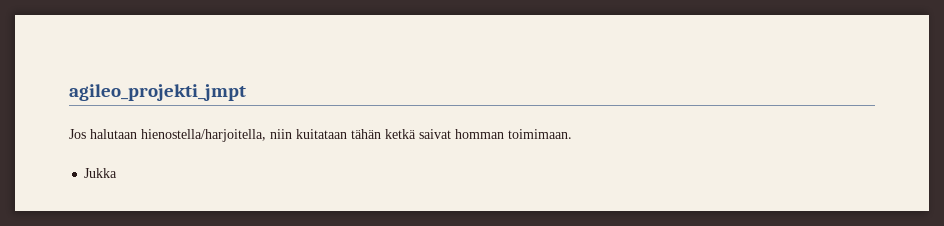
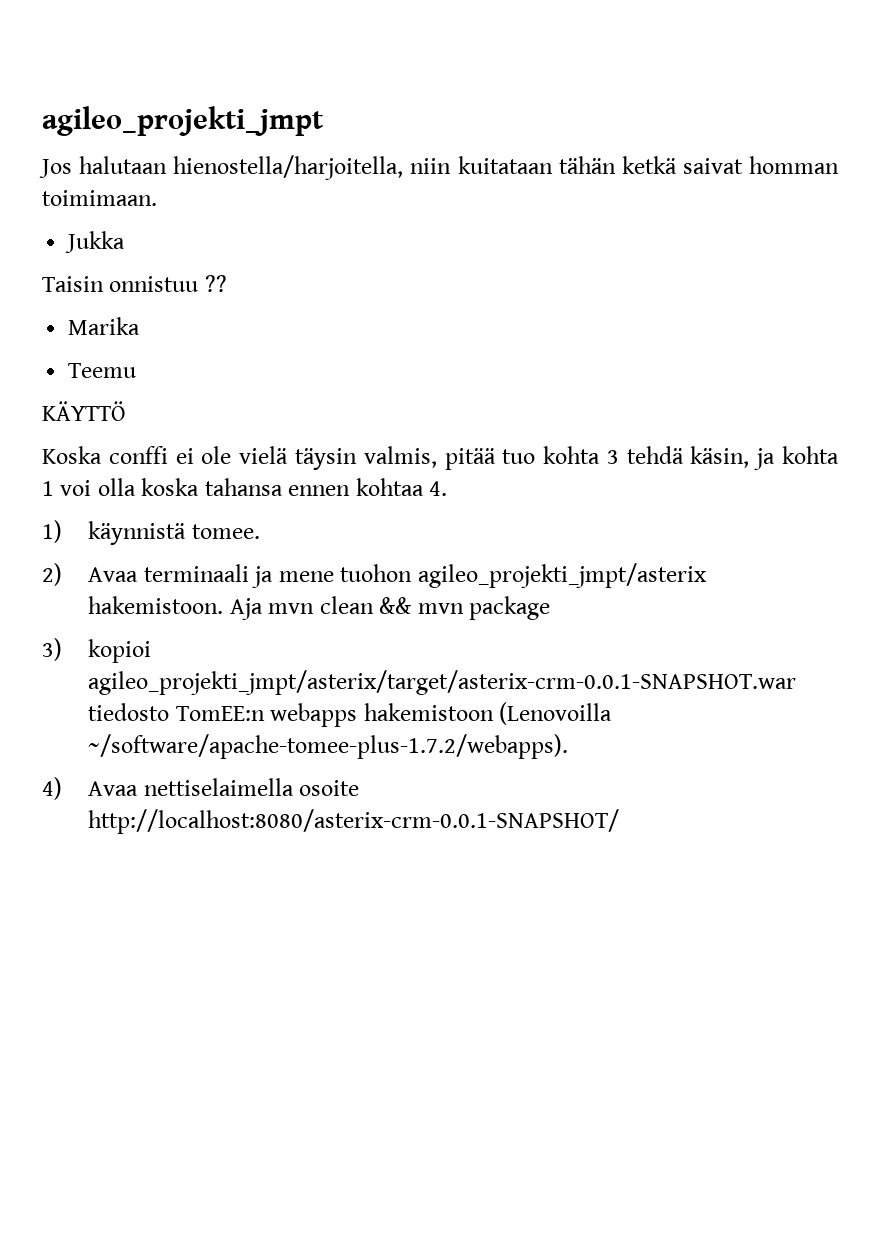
+ Taisin onnistuu ??
+ Marika
+ Teemu
+ KÄYTTÖ
+ Koska conffi ei ole vielä täysin valmis, pitää tuo kohta 3 tehdä käsin, ja kohta 1 voi olla koska tahansa ennen kohtaa 4.
+ 1) käynnistä tomee.
+ 2) Avaa terminaali ja mene tuohon agileo_projekti_jmpt/asterix hakemistoon. Aja mvn clean && mvn package
+ 3) kopioi agileo_projekti_jmpt/asterix/target/asterix-crm-0.0.1-SNAPSHOT.war tiedosto TomEE:n webapps hakemistoon (Lenovoilla ~/software/apache-tomee-plus-1.7.2/webapps).
+ 4) Avaa nettiselaimella osoite http://localhost:8080/asterix-crm-0.0.1-SNAPSHOT/

